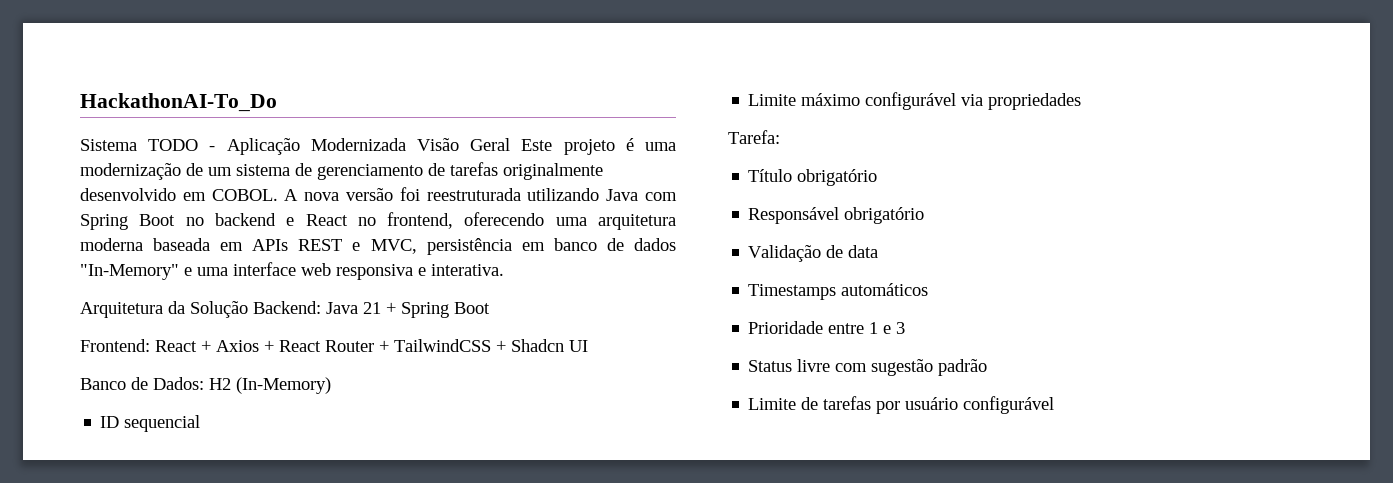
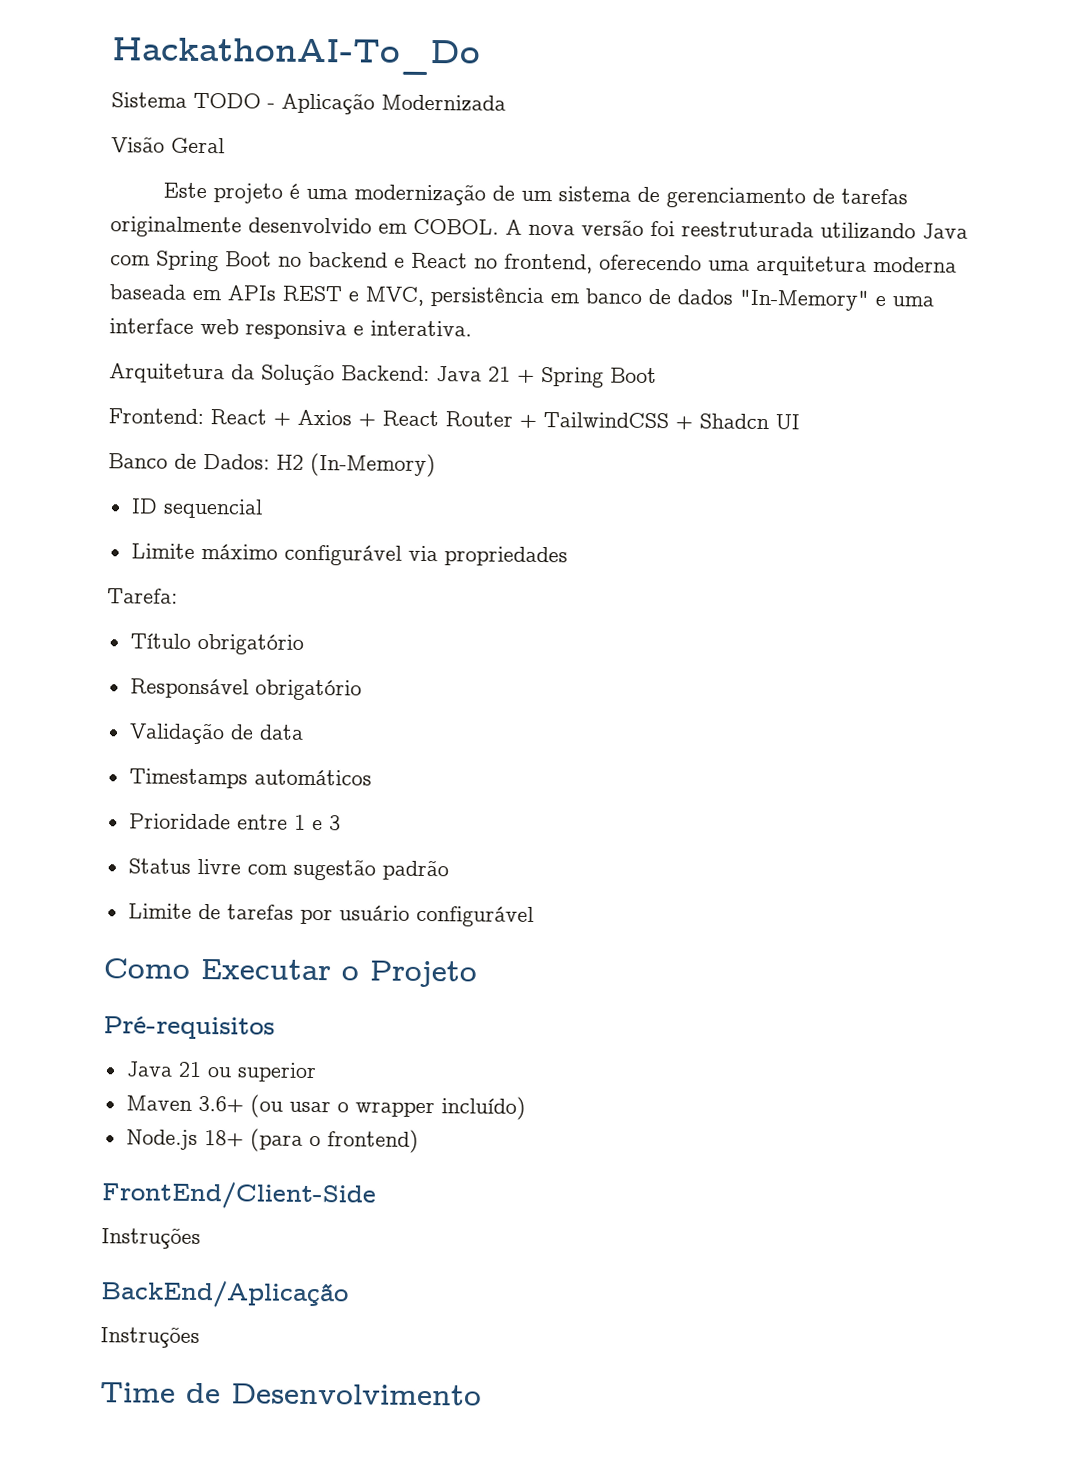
- Sistema TODO - Aplicação Modernizada Visão Geral Este projeto é uma modernização de um sistema de gerenciamento de tarefas originalmente desenvolvido em COBOL.
+ Sistema TODO - Aplicação Modernizada
+ Visão Geral
+ Este projeto é uma modernização de um sistema de gerenciamento de tarefas originalmente desenvolvido em COBOL.
+ Como Executar o Projeto
+ Pré-requisitos
+ Java 21 ou superior
+ Maven 3.6+ (ou usar o wrapper incluído)
+ Node.js 18+ (para o frontend)
+ FrontEnd/Client-Side
+ Instruções
+ BackEnd/Aplicação
+ Instruções
+ Time de Desenvolvimento

